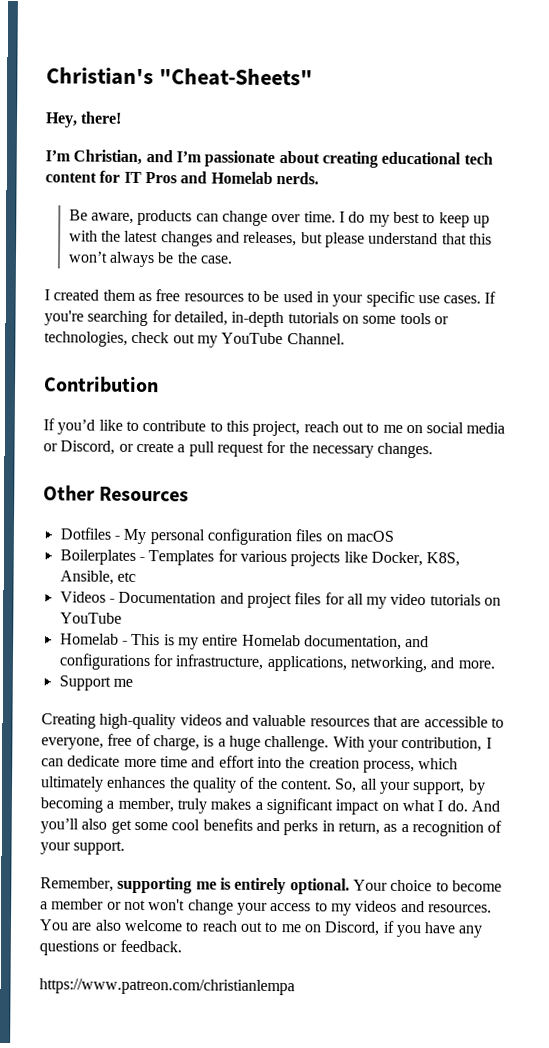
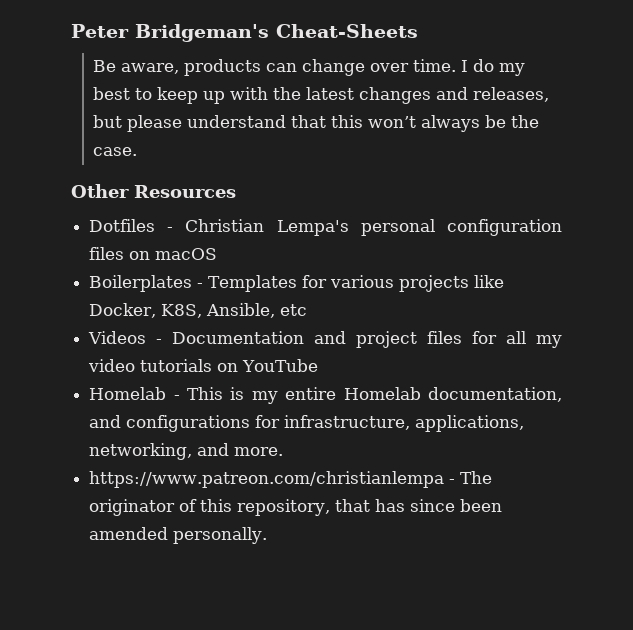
- Christian's "Cheat-Sheets"
- Hey, there!
- I’m Christian, and I’m passionate about creating educational tech content for IT Pros and Homelab nerds.
+ Peter Bridgeman's Cheat-Sheets
- I created them as free resources to be used in your specific use cases. If you're searching for detailed, in-depth tutorials on some tools or technologies, check out my YouTube Channel.
- Contribution
- If you’d like to contribute to this project, reach out to me on social media or Discord, or create a pull request for the necessary changes.
- Dotfiles - My personal configuration files on macOS
+ Dotfiles - Christian Lempa's personal configuration files on macOS
- Support me
- Creating high-quality videos and valuable resources that are accessible to everyone, free of charge, is a huge challenge. With your contribution, I can dedicate more time and effort into the creation process, which ultimately enhances the quality of the content. So, all your support, by becoming a member, truly makes a significant impact on what I do. And you’ll also get some cool benefits and perks in return, as a recognition of your support.
- Remember, supporting me is entirely optional. Your choice to become a member or not won't change your access to my videos and resources. You are also welcome to reach out to me on Discord, if you have any questions or feedback.
- https://www.patreon.com/christianlempa
+ https://www.patreon.com/christianlempa - The originator of this repository, that has since been amended personally.

